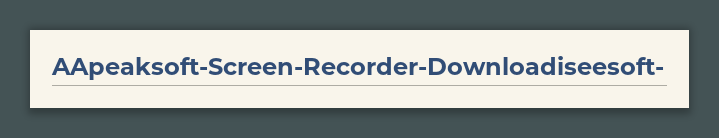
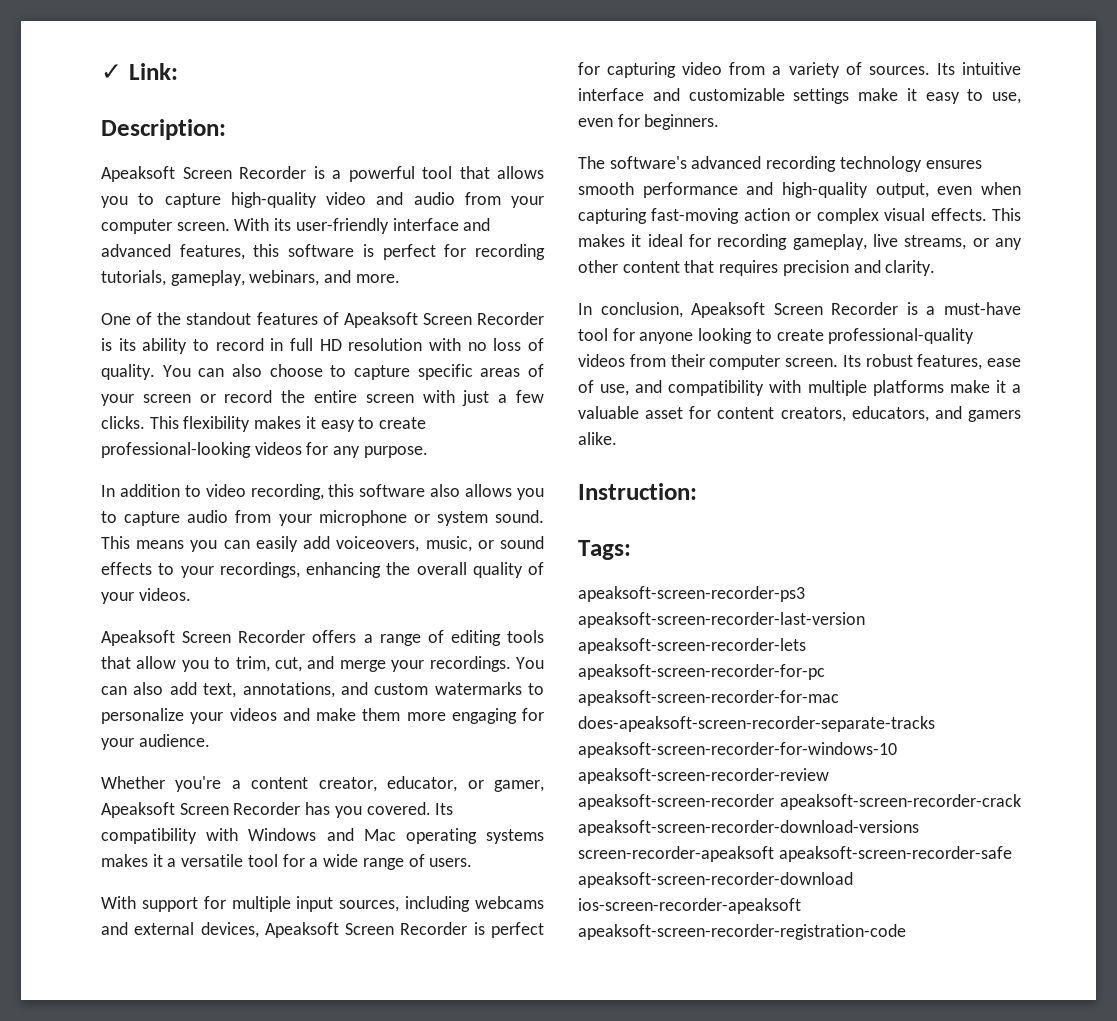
- AApeaksoft-Screen-Recorder-Downloadiseesoft-
+ ✓ Link:
+ Description:
+ Apeaksoft Screen Recorder is a powerful tool that allows you to capture high-quality video and audio from your computer screen. With its user-friendly interface and advanced features, this software is perfect for recording tutorials, gameplay, webinars, and more.
+ One of the standout features of Apeaksoft Screen Recorder is its ability to record in full HD resolution with no loss of quality. You can also choose to capture specific areas of your screen or record the entire screen with just a few clicks. This flexibility makes it easy to create professional-looking videos for any purpose.
+ In addition to video recording, this software also allows you to capture audio from your microphone or system sound. This means you can easily add voiceovers, music, or sound effects to your recordings, enhancing the overall quality of your videos.
+ Apeaksoft Screen Recorder offers a range of editing tools that allow you to trim, cut, and merge your recordings. You can also add text, annotations, and custom watermarks to personalize your videos and make them more engaging for your audience.
+ Whether you're a content creator, educator, or gamer, Apeaksoft Screen Recorder has you covered. Its compatibility with Windows and Mac operating systems makes it a versatile tool for a wide range of users.
+ With support for multiple input sources, including webcams and external devices, Apeaksoft Screen Recorder is perfect for capturing video from a variety of sources. Its intuitive interface and customizable settings make it easy to use, even for beginners.
+ The software's advanced recording technology ensures smooth performance and high-quality output, even when capturing fast-moving action or complex visual effects. This makes it ideal for recording gameplay, live streams, or any other content that requires precision and clarity.
+ In conclusion, Apeaksoft Screen Recorder is a must-have tool for anyone looking to create professional-quality videos from their computer screen. Its robust features, ease of use, and compatibility with multiple platforms make it a valuable asset for content creators, educators, and gamers alike.
+ Instruction:
+ Tags:
+ apeaksoft-screen-recorder-ps3 apeaksoft-screen-recorder-last-version apeaksoft-screen-recorder-lets apeaksoft-screen-recorder-for-pc apeaksoft-screen-recorder-for-mac does-apeaksoft-screen-recorder-separate-tracks apeaksoft-screen-recorder-for-windows-10 apeaksoft-screen-recorder-review apeaksoft-screen-recorder apeaksoft-screen-recorder-crack apeaksoft-screen-recorder-download-versions screen-recorder-apeaksoft apeaksoft-screen-recorder-safe apeaksoft-screen-recorder-download ios-screen-recorder-apeaksoft apeaksoft-screen-recorder-registration-code

